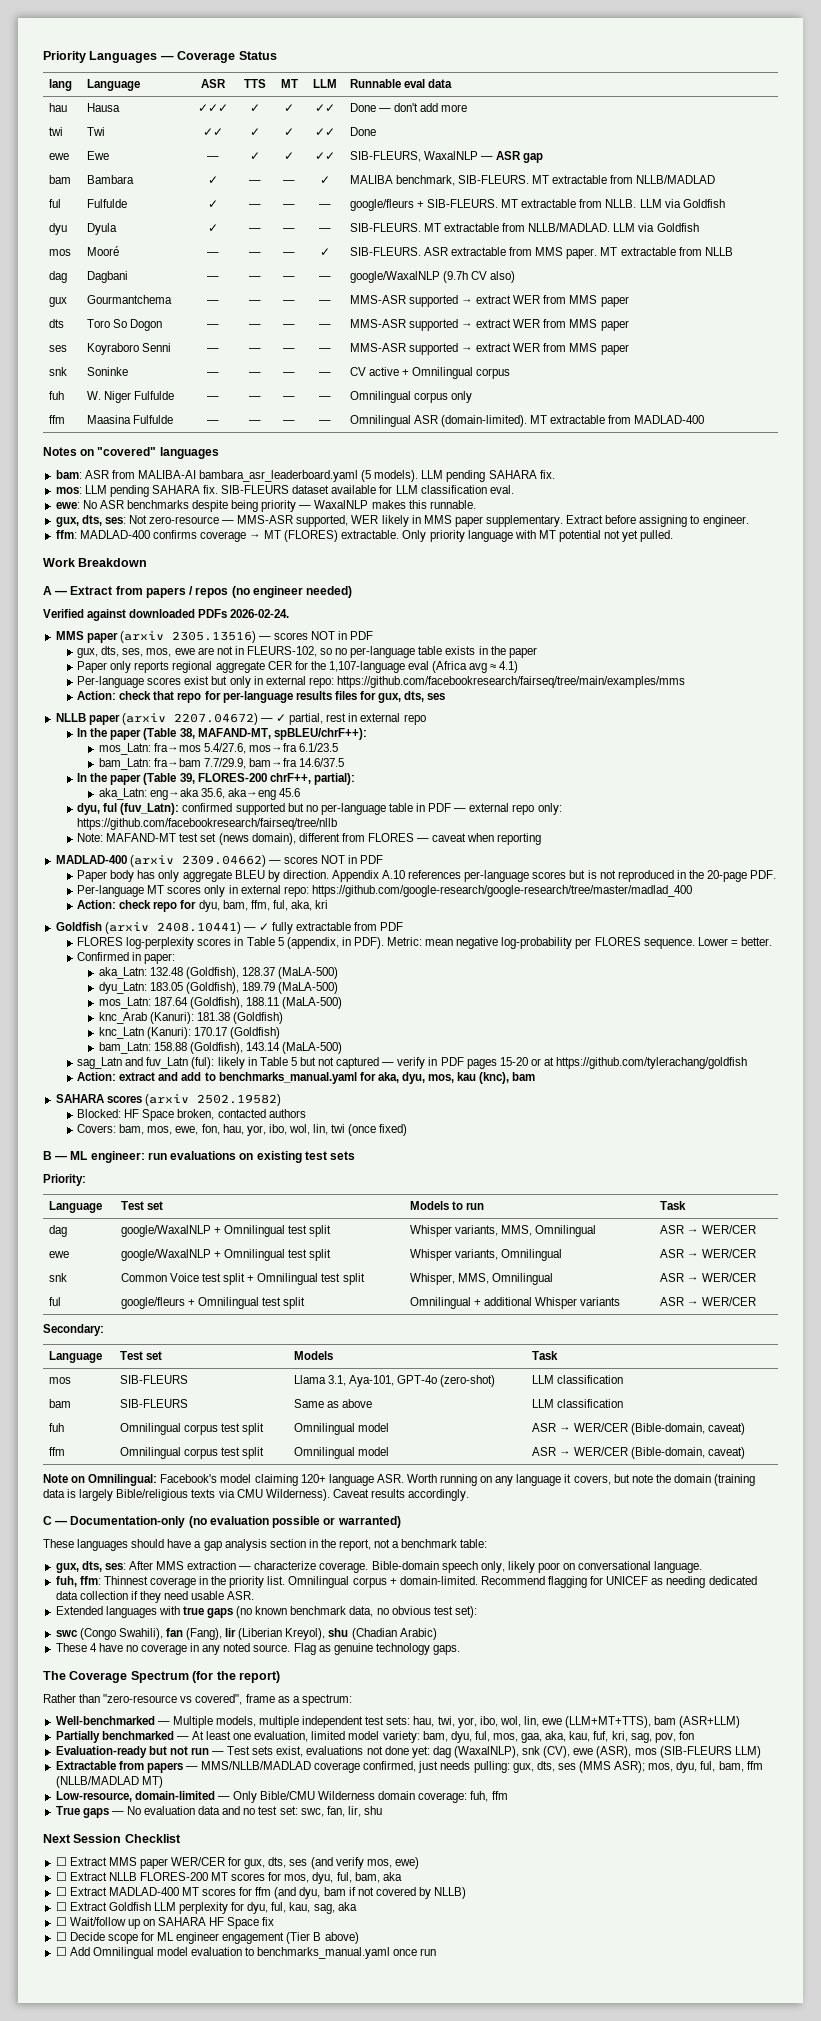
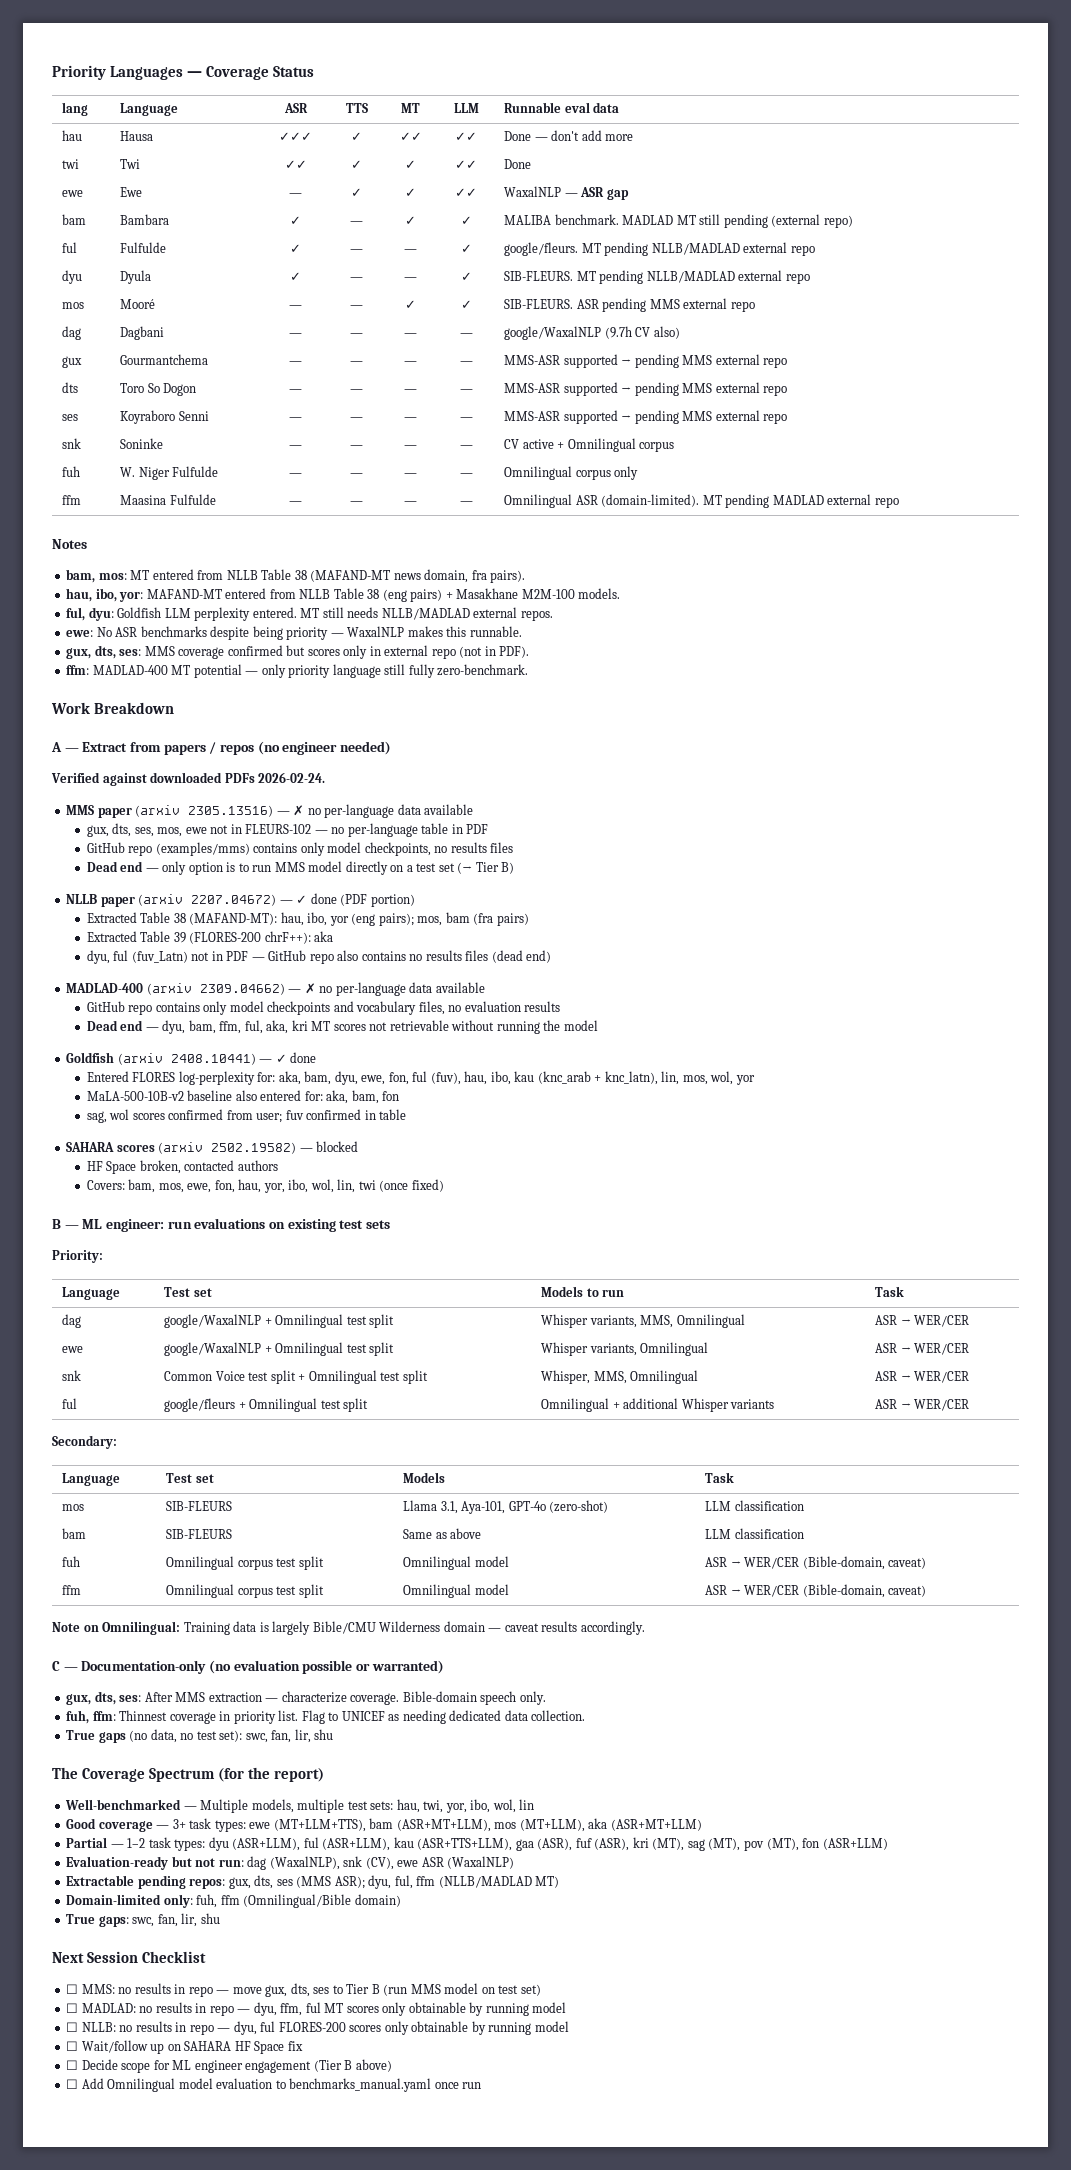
- hau | Hausa | ✓✓✓ | ✓ | ✓ | ✓✓ | Done — don't add more
+ hau | Hausa | ✓✓✓ | ✓ | ✓✓ | ✓✓ | Done — don't add more
- ewe | Ewe | — | ✓ | ✓ | ✓✓ | SIB-FLEURS, WaxalNLP — ASR gap
+ ewe | Ewe | — | ✓ | ✓ | ✓✓ | WaxalNLP — ASR gap
- bam | Bambara | ✓ | — | — | ✓ | MALIBA benchmark, SIB-FLEURS. MT extractable from NLLB/MADLAD
+ bam | Bambara | ✓ | — | ✓ | ✓ | MALIBA benchmark. MADLAD MT still pending (external repo)
- ful | Fulfulde | ✓ | — | — | — | google/fleurs + SIB-FLEURS. MT extractable from NLLB. LLM via Goldfish
+ ful | Fulfulde | ✓ | — | — | ✓ | google/fleurs. MT pending NLLB/MADLAD external repo
- dyu | Dyula | ✓ | — | — | — | SIB-FLEURS. MT extractable from NLLB/MADLAD. LLM via Goldfish
+ dyu | Dyula | ✓ | — | — | ✓ | SIB-FLEURS. MT pending NLLB/MADLAD external repo
- mos | Mooré | — | — | — | ✓ | SIB-FLEURS. ASR extractable from MMS paper. MT extractable from NLLB
+ mos | Mooré | — | — | ✓ | ✓ | SIB-FLEURS. ASR pending MMS external repo
- gux | Gourmantchema | — | — | — | — | MMS-ASR supported → extract WER from MMS paper
+ gux | Gourmantchema | — | — | — | — | MMS-ASR supported → pending MMS external repo
- dts | Toro So Dogon | — | — | — | — | MMS-ASR supported → extract WER from MMS paper
+ dts | Toro So Dogon | — | — | — | — | MMS-ASR supported → pending MMS external repo
- ses | Koyraboro Senni | — | — | — | — | MMS-ASR supported → extract WER from MMS paper
+ ses | Koyraboro Senni | — | — | — | — | MMS-ASR supported → pending MMS external repo
- ffm | Maasina Fulfulde | — | — | — | — | Omnilingual ASR (domain-limited). MT extractable from MADLAD-400
- Notes on "covered" languages
- bam: ASR from MALIBA-AI bambara_asr_leaderboard.yaml (5 models). LLM pending SAHARA fix.
- mos: LLM pending SAHARA fix. SIB-FLEURS dataset available for LLM classification eval.
+ ffm | Maasina Fulfulde | — | — | — | — | Omnilingual ASR (domain-limited). MT pending MADLAD external repo
+ Notes
+ bam, mos: MT entered from NLLB Table 38 (MAFAND-MT news domain, fra pairs).
+ hau, ibo, yor: MAFAND-MT entered from NLLB Table 38 (eng pairs) + Masakhane M2M-100 models.
+ ful, dyu: Goldfish LLM perplexity entered. MT still needs NLLB/MADLAD external repos.
- gux, dts, ses: Not zero-resource — MMS-ASR supported, WER likely in MMS paper supplementary. Extract before assigning to engineer.
- ffm: MADLAD-400 confirms coverage → MT (FLORES) extractable. Only priority language with MT potential not yet pulled.
+ gux, dts, ses: MMS coverage confirmed but scores only in external repo (not in PDF).
+ ffm: MADLAD-400 MT potential — only priority language still fully zero-benchmark.
- MMS paper (arxiv 2305.13516) — scores NOT in PDF
+ MMS paper (arxiv 2305.13516) — ✗ no per-language data available
- gux, dts, ses, mos, ewe are not in FLEURS-102, so no per-language table exists in the paper
- Paper only reports regional aggregate CER for the 1,107-language eval (Africa avg ≈ 4.1)
- Per-language scores exist but only in external repo: https://github.com/facebookresearch/fairseq/tree/main/examples/mms
- Action: check that repo for per-language results files for gux, dts, ses
+ gux, dts, ses, mos, ewe not in FLEURS-102 — no per-language table in PDF
+ GitHub repo (examples/mms) contains only model checkpoints, no results files
+ Dead end — only option is to run MMS model directly on a test set (→ Tier B)
- NLLB paper (arxiv 2207.04672) — ✓ partial, rest in external repo
- In the paper (Table 38, MAFAND-MT, spBLEU/chrF++):
- mos_Latn: fra→mos 5.4/27.6, mos→fra 6.1/23.5
- bam_Latn: fra→bam 7.7/29.9, bam→fra 14.6/37.5
- In the paper (Table 39, FLORES-200 chrF++, partial):
- aka_Latn: eng→aka 35.6, aka→eng 45.6
- dyu, ful (fuv_Latn): confirmed supported but no per-language table in PDF — external repo only: https://github.com/facebookresearch/fairseq/tree/nllb
- Note: MAFAND-MT test set (news domain), different from FLORES — caveat when reporting
- MADLAD-400 (arxiv 2309.04662) — scores NOT in PDF
- Paper body has only aggregate BLEU by direction. Appendix A.10 references per-language scores but is not reproduced in the 20-page PDF.
- Per-language MT scores only in external repo: https://github.com/google-research/google-research/tree/master/madlad_400
- Action: check repo for dyu, bam, ffm, ful, aka, kri
+ NLLB paper (arxiv 2207.04672) — ✓ done (PDF portion)
+ Extracted Table 38 (MAFAND-MT): hau, ibo, yor (eng pairs); mos, bam (fra pairs)
+ Extracted Table 39 (FLORES-200 chrF++): aka
+ dyu, ful (fuv_Latn) not in PDF — GitHub repo also contains no results files (dead end)
+ MADLAD-400 (arxiv 2309.04662) — ✗ no per-language data available
+ GitHub repo contains only model checkpoints and vocabulary files, no evaluation results
+ Dead end — dyu, bam, ffm, ful, aka, kri MT scores not retrievable without running the model
- Goldfish (arxiv 2408.10441) — ✓ fully extractable from PDF
- FLORES log-perplexity scores in Table 5 (appendix, in PDF). Metric: mean negative log-probability per FLORES sequence. Lower = better.
- Confirmed in paper:
- aka_Latn: 132.48 (Goldfish), 128.37 (MaLA-500)
- dyu_Latn: 183.05 (Goldfish), 189.79 (MaLA-500)
- mos_Latn: 187.64 (Goldfish), 188.11 (MaLA-500)
- knc_Arab (Kanuri): 181.38 (Goldfish)
- knc_Latn (Kanuri): 170.17 (Goldfish)
- bam_Latn: 158.88 (Goldfish), 143.14 (MaLA-500)
- sag_Latn and fuv_Latn (ful): likely in Table 5 but not captured — verify in PDF pages 15-20 or at https://github.com/tylerachang/goldfish
- Action: extract and add to benchmarks_manual.yaml for aka, dyu, mos, kau (knc), bam
+ Goldfish (arxiv 2408.10441) — ✓ done
+ Entered FLORES log-perplexity for: aka, bam, dyu, ewe, fon, ful (fuv), hau, ibo, kau (knc_arab + knc_latn), lin, mos, wol, yor
+ MaLA-500-10B-v2 baseline also entered for: aka, bam, fon
+ sag, wol scores confirmed from user; fuv confirmed in table
- SAHARA scores (arxiv 2502.19582)
- Blocked: HF Space broken, contacted authors
+ SAHARA scores (arxiv 2502.19582) — blocked
+ HF Space broken, contacted authors
- Note on Omnilingual: Facebook's model claiming 120+ language ASR. Worth running on any language it covers, but note the domain (training data is largely Bible/religious texts via CMU Wilderness). Caveat results accordingly.
+ Note on Omnilingual: Training data is largely Bible/CMU Wilderness domain — caveat results accordingly.
- These languages should have a gap analysis section in the report, not a benchmark table:
- Bible-domain speech only, likely poor on conversational language.
+ Bible-domain speech only.
- fuh, ffm: Thinnest coverage in the priority list.
+ fuh, ffm: Thinnest coverage in priority list.
- Omnilingual corpus + domain-limited. Recommend flagging for UNICEF as needing dedicated data collection if they need usable ASR.
- Extended languages with true gaps (no known benchmark data, no obvious test set):
- swc (Congo Swahili), fan (Fang), lir (Liberian Kreyol), shu (Chadian Arabic)
- These 4 have no coverage in any noted source. Flag as genuine technology gaps.
+ Flag to UNICEF as needing dedicated data collection.
+ True gaps (no data, no test set): swc, fan, lir, shu
- Rather than "zero-resource vs covered", frame as a spectrum:
- Well-benchmarked — Multiple models, multiple independent test sets: hau, twi, yor, ibo, wol, lin, ewe (LLM+MT+TTS), bam (ASR+LLM)
- Partially benchmarked — At least one evaluation, limited model variety: bam, dyu, ful, mos, gaa, aka, kau, fuf, kri, sag, pov, fon
- Evaluation-ready but not run — Test sets exist, evaluations not done yet: dag (WaxalNLP), snk (CV), ewe (ASR), mos (SIB-FLEURS LLM)
- Extractable from papers — MMS/NLLB/MADLAD coverage confirmed, just needs pulling: gux, dts, ses (MMS ASR); mos, dyu, ful, bam, ffm (NLLB/MADLAD MT)
+ Well-benchmarked — Multiple models, multiple test sets: hau, twi, yor, ibo, wol, lin
+ Good coverage — 3+ task types: ewe (MT+LLM+TTS), bam (ASR+MT+LLM), mos (MT+LLM), aka (ASR+MT+LLM)
+ Partial — 1–2 task types: dyu (ASR+LLM), ful (ASR+LLM), kau (ASR+TTS+LLM), gaa (ASR), fuf (ASR), kri (MT), sag (MT), pov (MT), fon (ASR+LLM)
+ Evaluation-ready but not run: dag (WaxalNLP), snk (CV), ewe ASR (WaxalNLP)
+ Extractable pending repos: gux, dts, ses (MMS ASR); dyu, ful, ffm (NLLB/MADLAD MT)
- Low-resource, domain-limited — Only Bible/CMU Wilderness domain coverage: fuh, ffm
- True gaps — No evaluation data and no test set: swc, fan, lir, shu
+ Domain-limited only: fuh, ffm (Omnilingual/Bible domain)
+ True gaps: swc, fan, lir, shu
- ☐ Extract MMS paper WER/CER for gux, dts, ses (and verify mos, ewe)
- ☐ Extract NLLB FLORES-200 MT scores for mos, dyu, ful, bam, aka
- ☐ Extract MADLAD-400 MT scores for ffm (and dyu, bam if not covered by NLLB)
- ☐ Extract Goldfish LLM perplexity for dyu, ful, kau, sag, aka
+ ☐ MMS: no results in repo — move gux, dts, ses to Tier B (run MMS model on test set)
+ ☐ MADLAD: no results in repo — dyu, ffm, ful MT scores only obtainable by running model
+ ☐ NLLB: no results in repo — dyu, ful FLORES-200 scores only obtainable by running model

